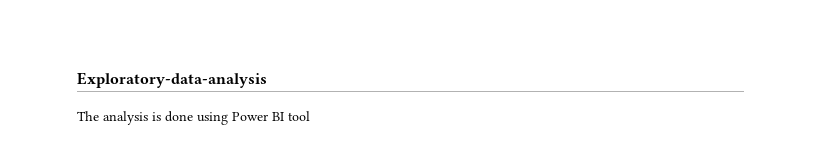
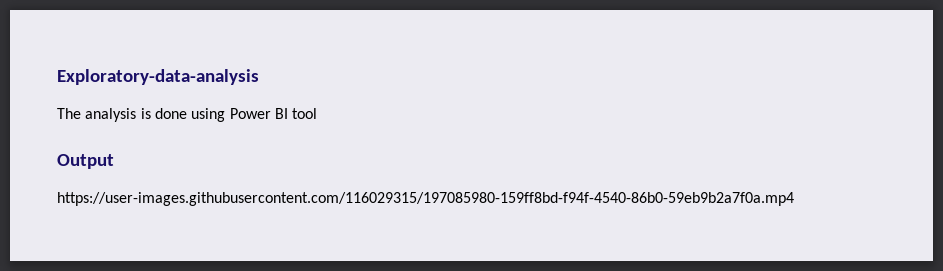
+ Output
+ https://user-images.githubusercontent.com/116029315/197085980-159ff8bd-f94f-4540-86b0-59eb9b2a7f0a.mp4

